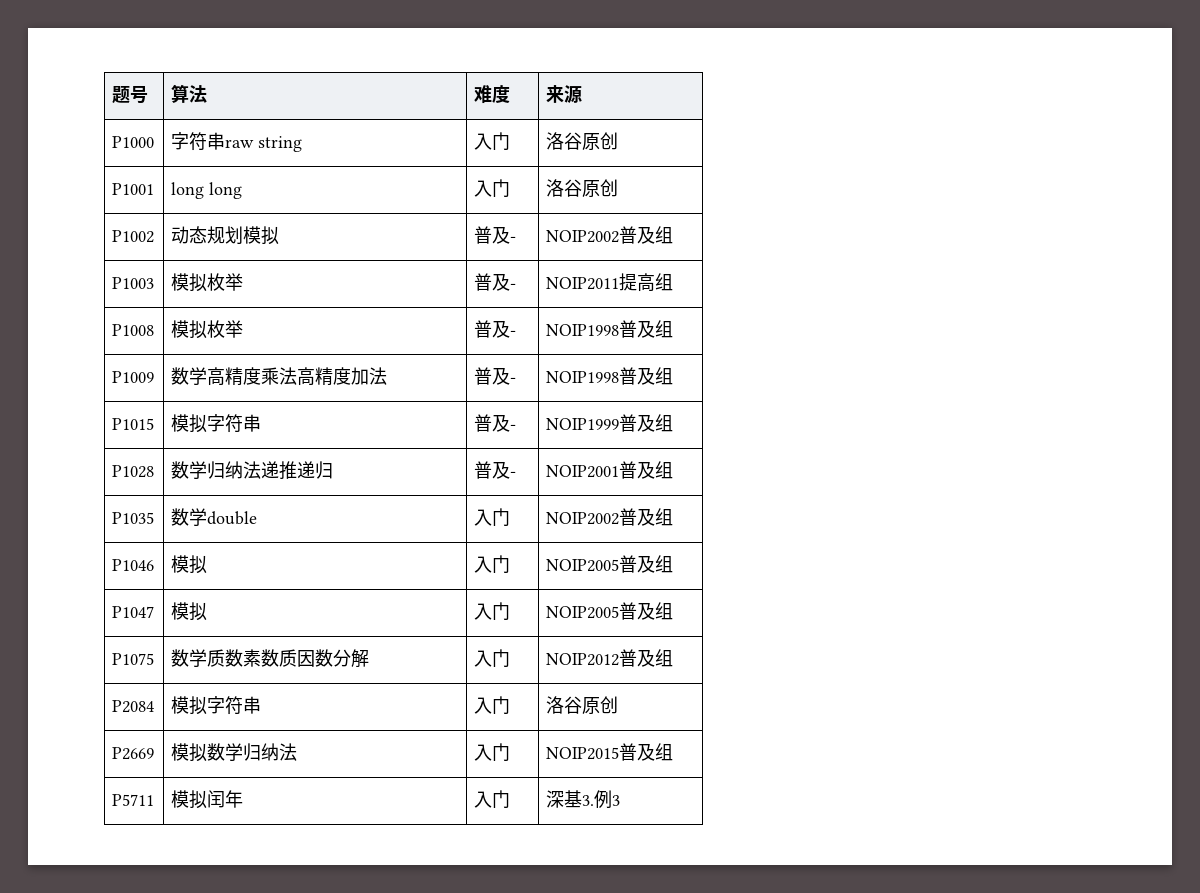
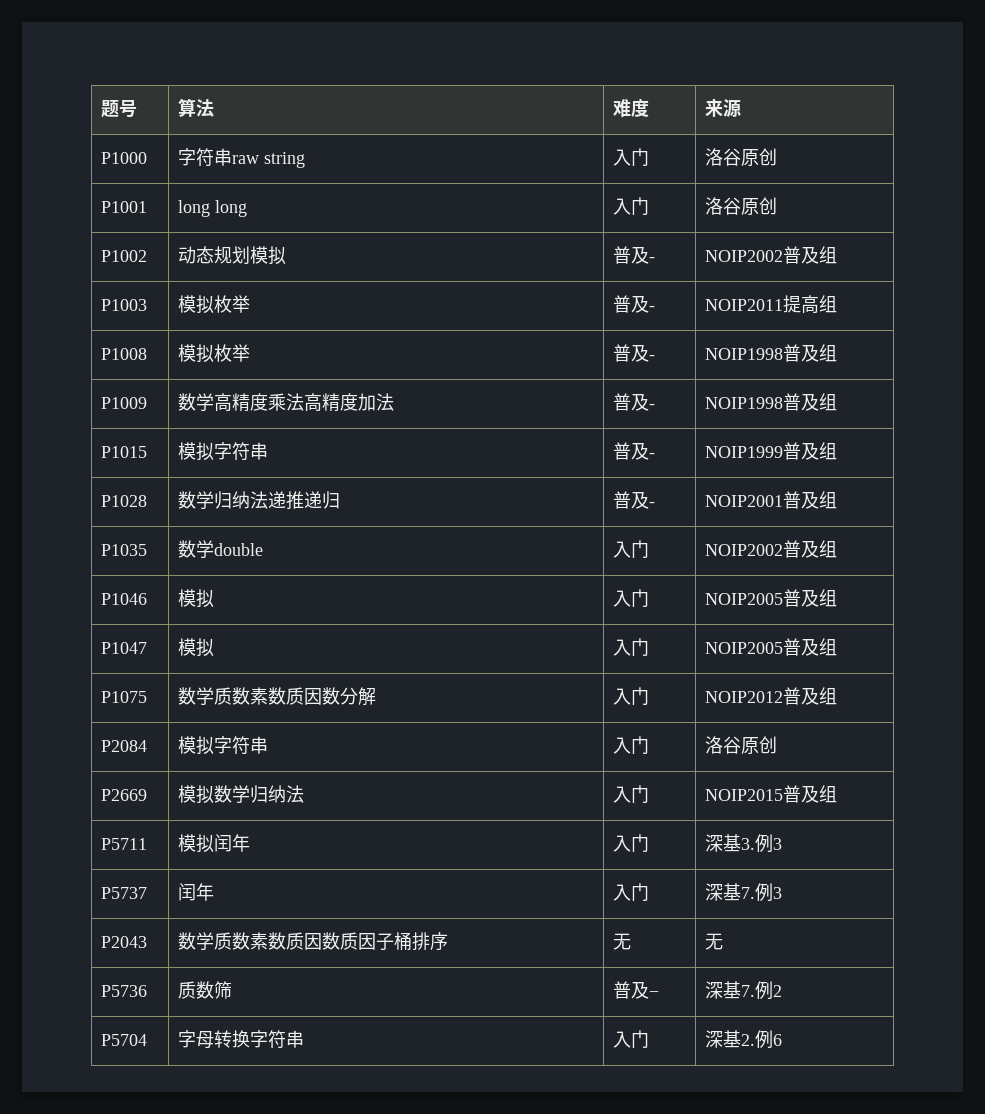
+ P5737 | 闰年 | 入门 | 深基7.例3
+ P2043 | 数学质数素数质因数质因子桶排序 | 无 | 无
+ P5736 | 质数筛 | 普及− | 深基7.例2
+ P5704 | 字母转换字符串 | 入门 | 深基2.例6

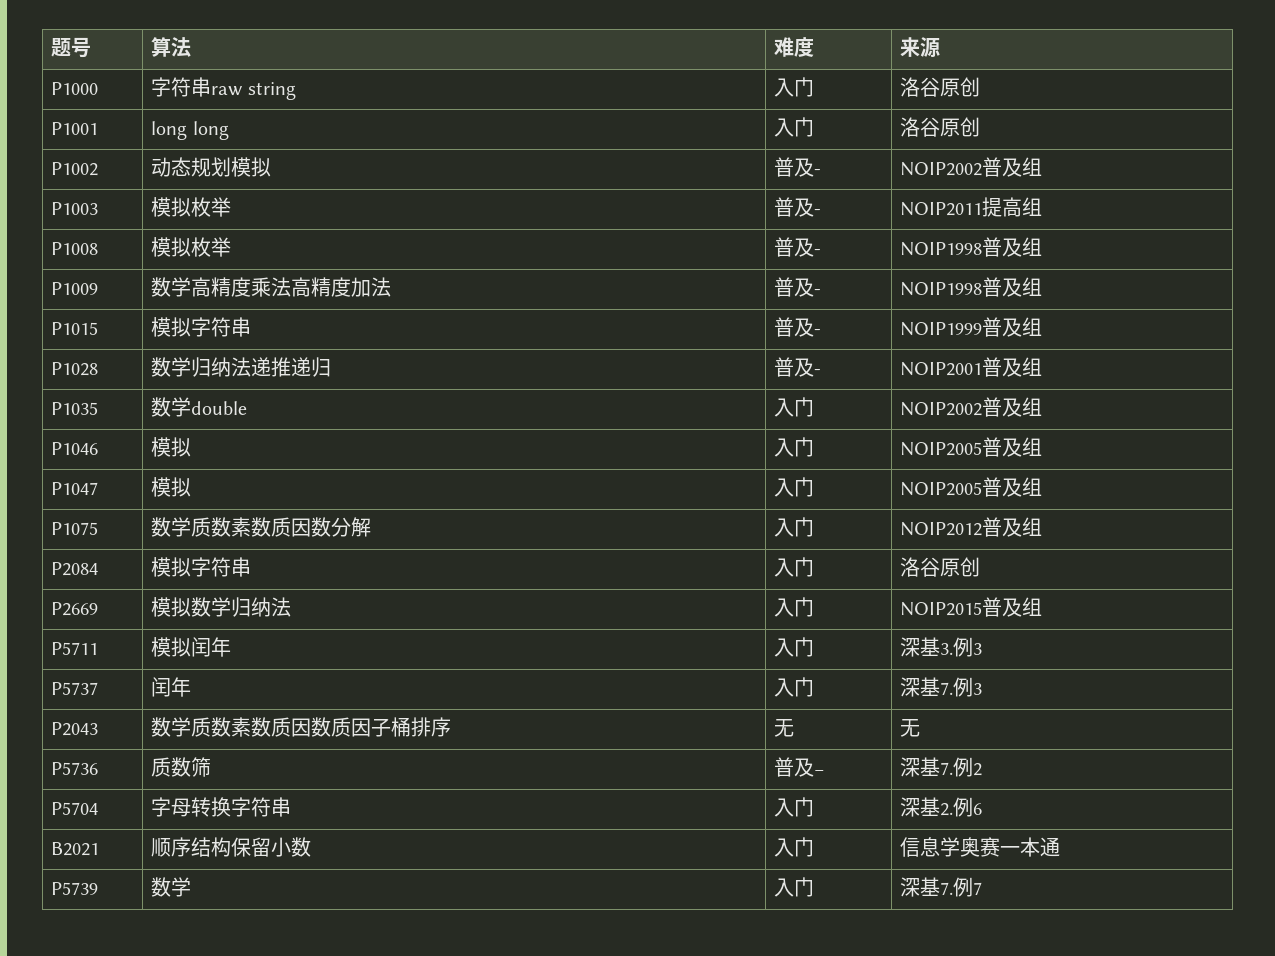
+ B2021 | 顺序结构保留小数 | 入门 | 信息学奥赛一本通
+ P5739 | 数学 | 入门 | 深基7.例7

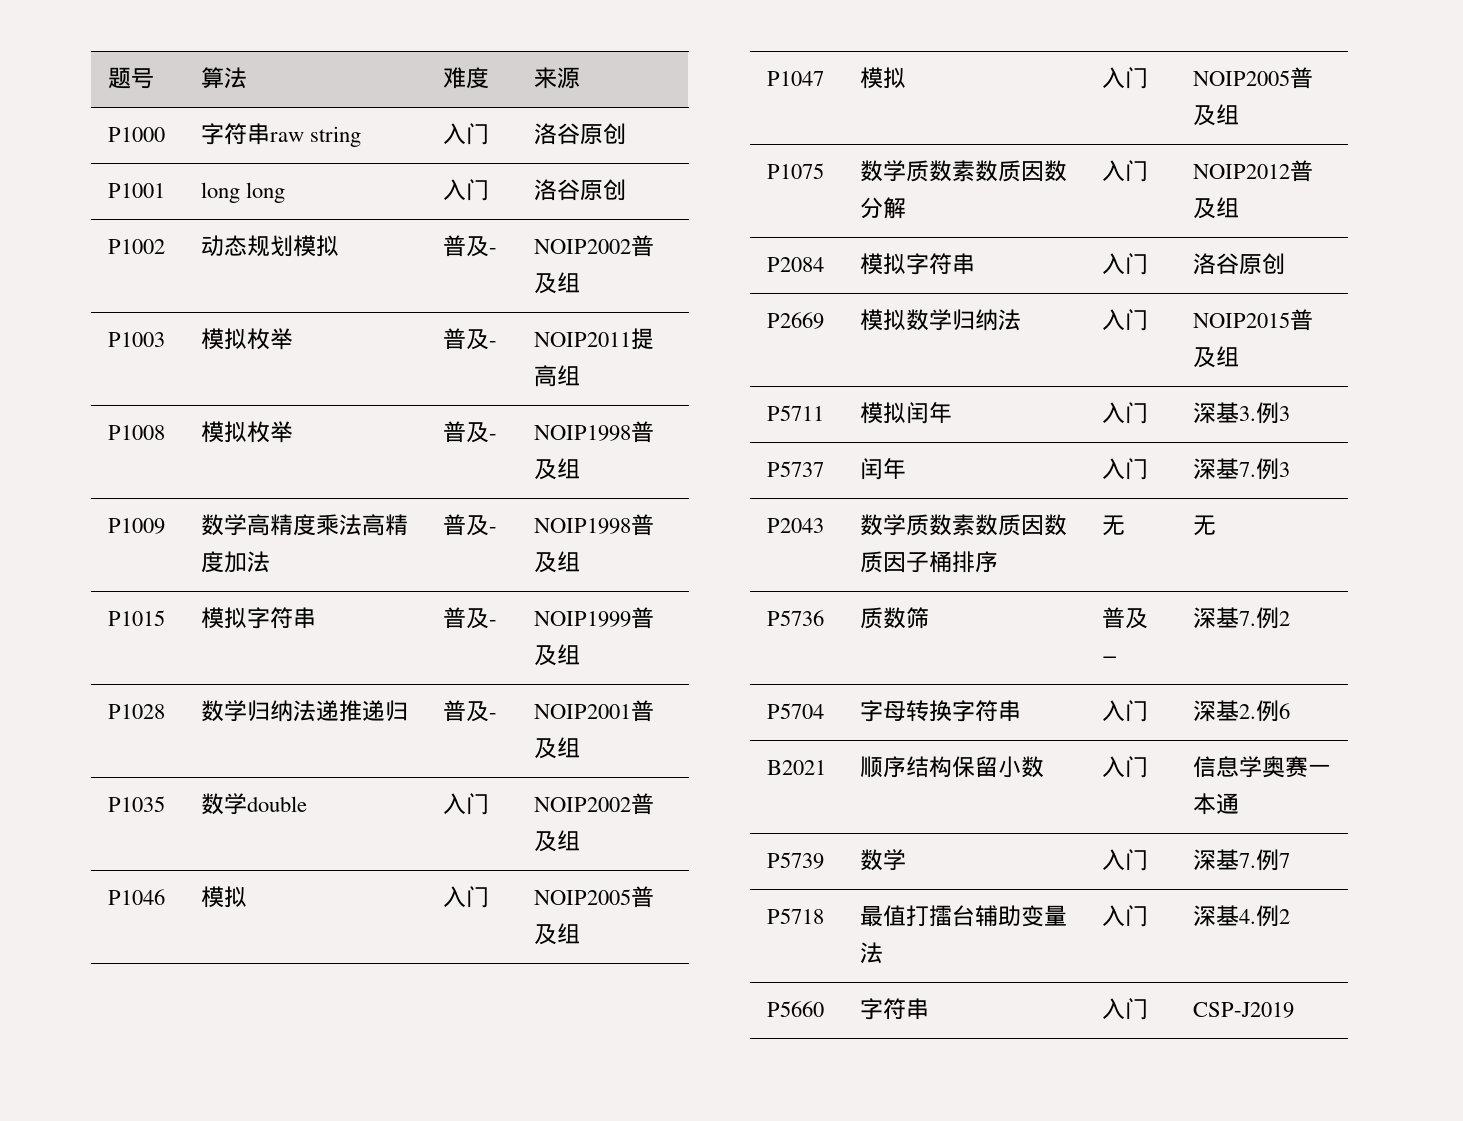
+ P5718 | 最值打擂台辅助变量法 | 入门 | 深基4.例2
+ P5660 | 字符串 | 入门 | CSP-J2019

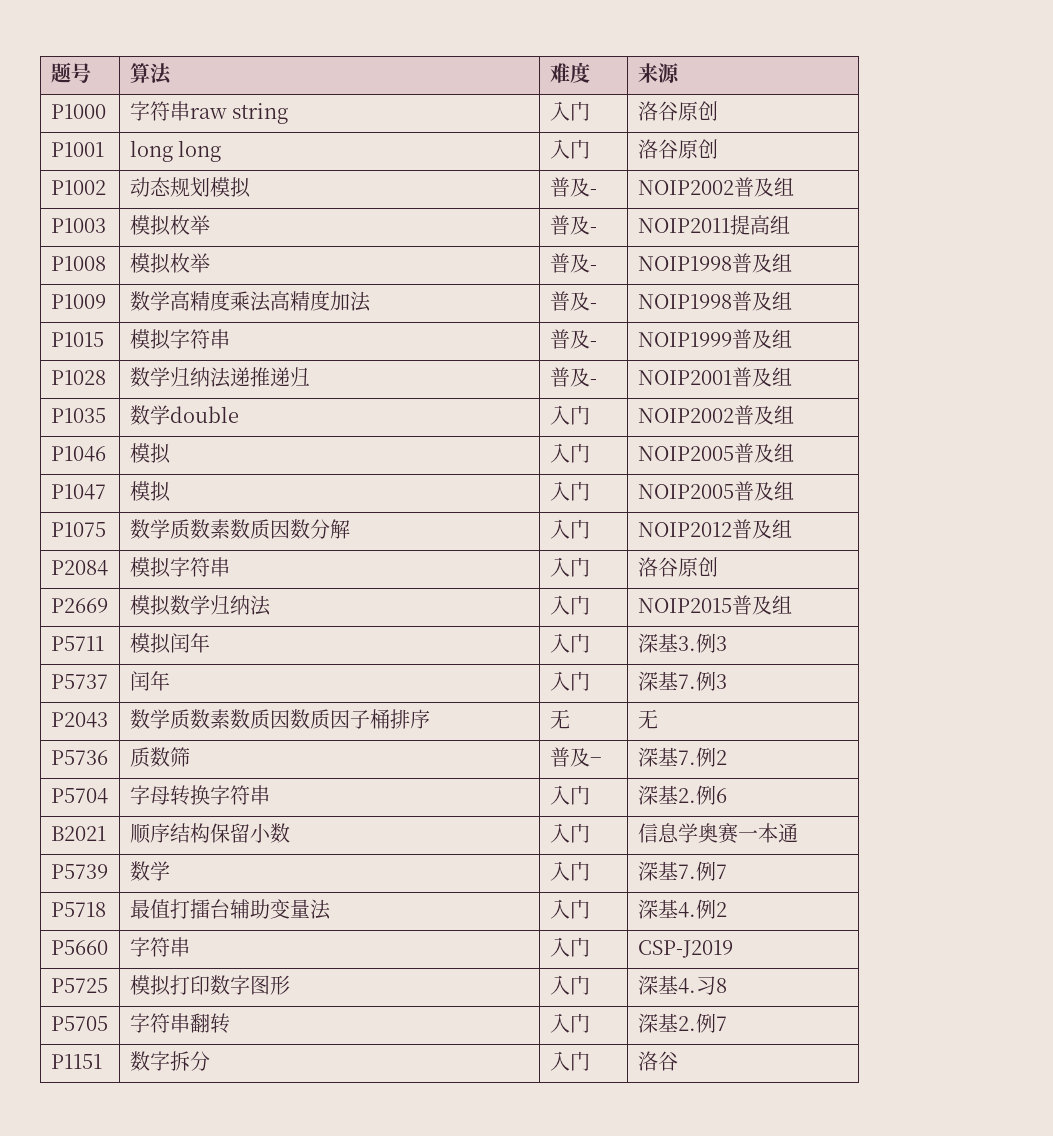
+ P5725 | 模拟打印数字图形 | 入门 | 深基4.习8
+ P5705 | 字符串翻转 | 入门 | 深基2.例7
+ P1151 | 数字拆分 | 入门 | 洛谷

